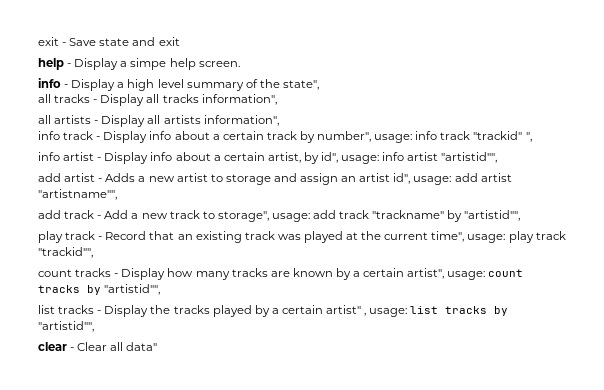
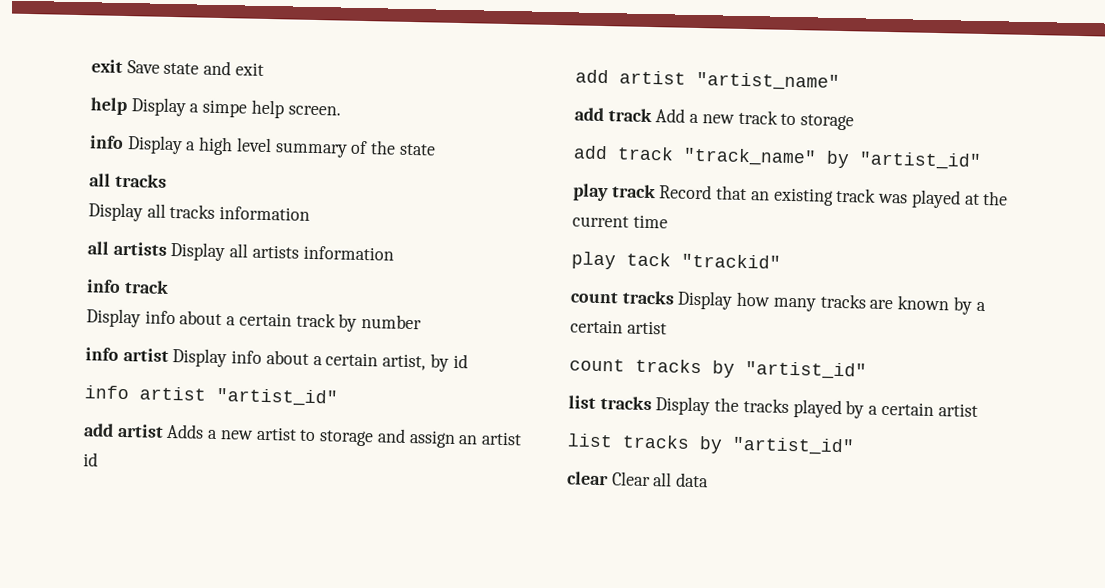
- exit - Save state and exit
+ exit Save state and exit
- help - Display a simpe help screen.
+ help Display a simpe help screen.
- info - Display a high level summary of the state",
- all tracks - Display all tracks information",
- all artists - Display all artists information",
- info track - Display info about a certain track by number", usage: info track "trackid" ",
- info artist - Display info about a certain artist, by id", usage: info artist "artistid"",
- add artist - Adds a new artist to storage and assign an artist id", usage: add artist "artistname"",
- add track - Add a new track to storage", usage: add track "trackname" by "artistid"",
- play track - Record that an existing track was played at the current time", usage: play track "trackid"",
- count tracks - Display how many tracks are known by a certain artist", usage: count tracks by "artistid"",
- list tracks - Display the tracks played by a certain artist" , usage: list tracks by "artistid"",
+ info Display a high level summary of the state
+ all tracks
+ Display all tracks information
+ all artists Display all artists information
+ info track
+ Display info about a certain track by number
+ info artist Display info about a certain artist, by id
+ info artist "artist_id"
+ add artist Adds a new artist to storage and assign an artist id
+ add artist "artist_name"
+ add track Add a new track to storage
+ add track "track_name" by "artist_id"
+ play track Record that an existing track was played at the current time
+ play tack "trackid"
+ count tracks Display how many tracks are known by a certain artist
+ count tracks by "artist_id"
+ list tracks Display the tracks played by a certain artist
+ list tracks by "artist_id"
- clear - Clear all data"
+ clear Clear all data

